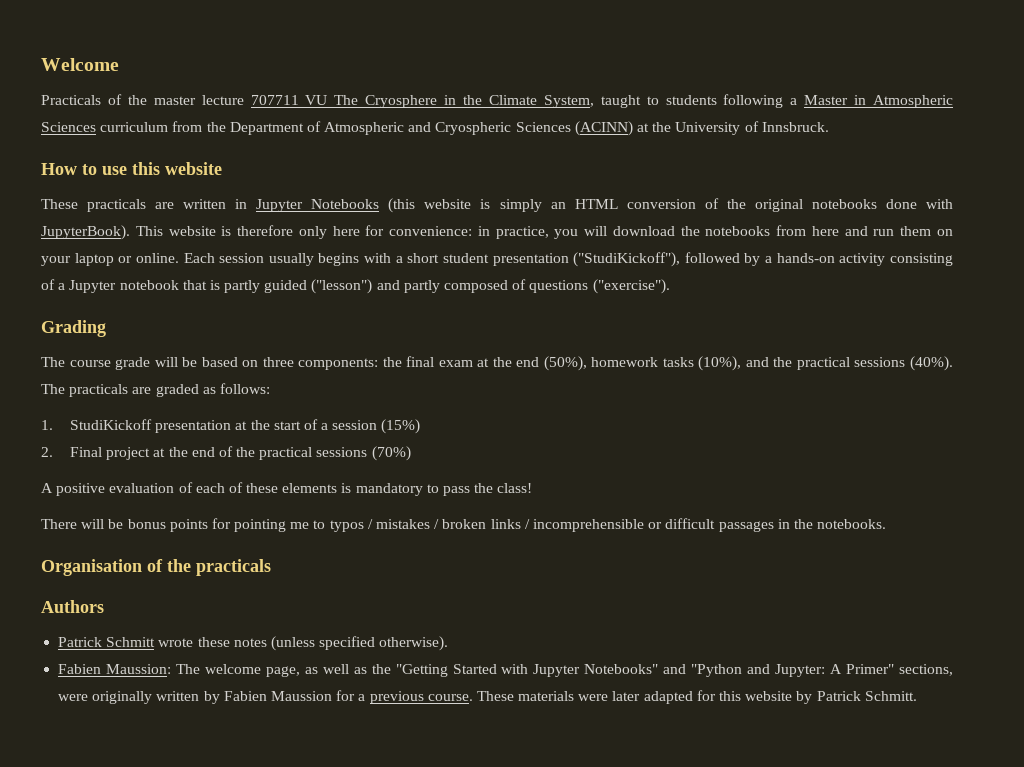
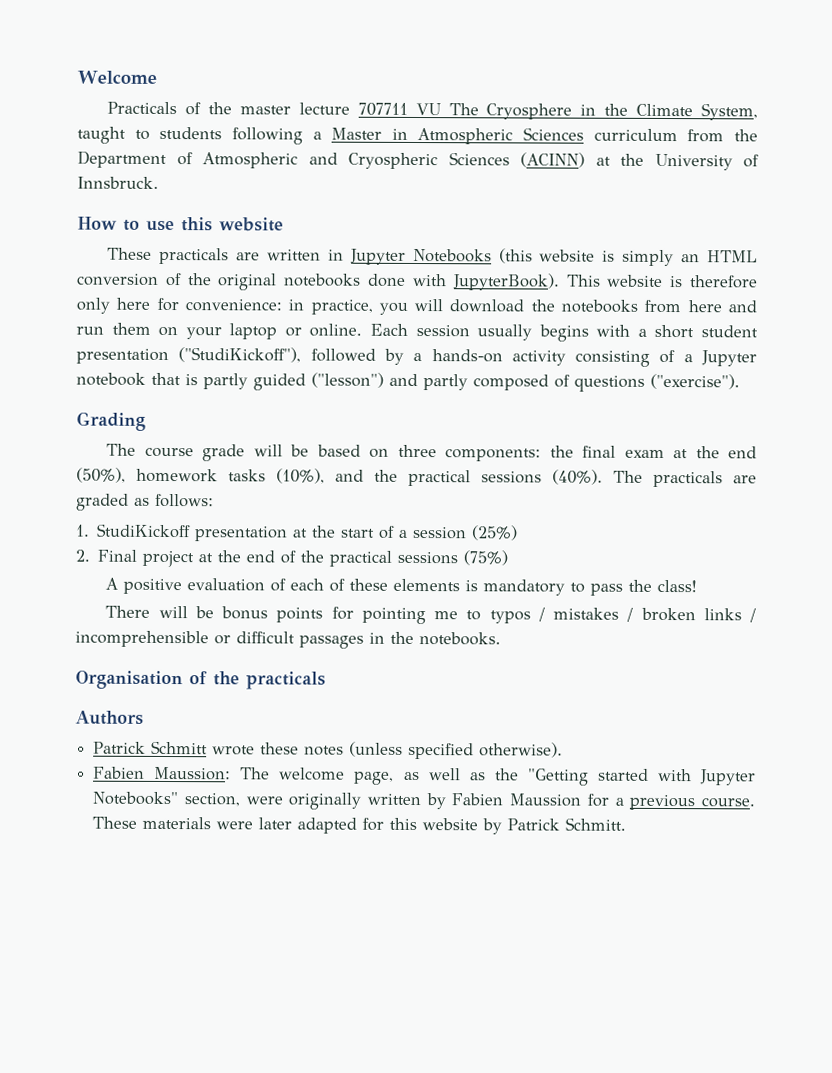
- 1. StudiKickoff presentation at the start of a session (15%)
+ 1. StudiKickoff presentation at the start of a session (25%)
- 2. Final project at the end of the practical sessions (70%)
+ 2. Final project at the end of the practical sessions (75%)
- Fabien Maussion: The welcome page, as well as the "Getting Started with Jupyter Notebooks" and "Python and Jupyter: A Primer" sections, were originally written by Fabien Maussion for a previous course.
+ Fabien Maussion: The welcome page, as well as the "Getting started with Jupyter Notebooks" section, were originally written by Fabien Maussion for a previous course.

